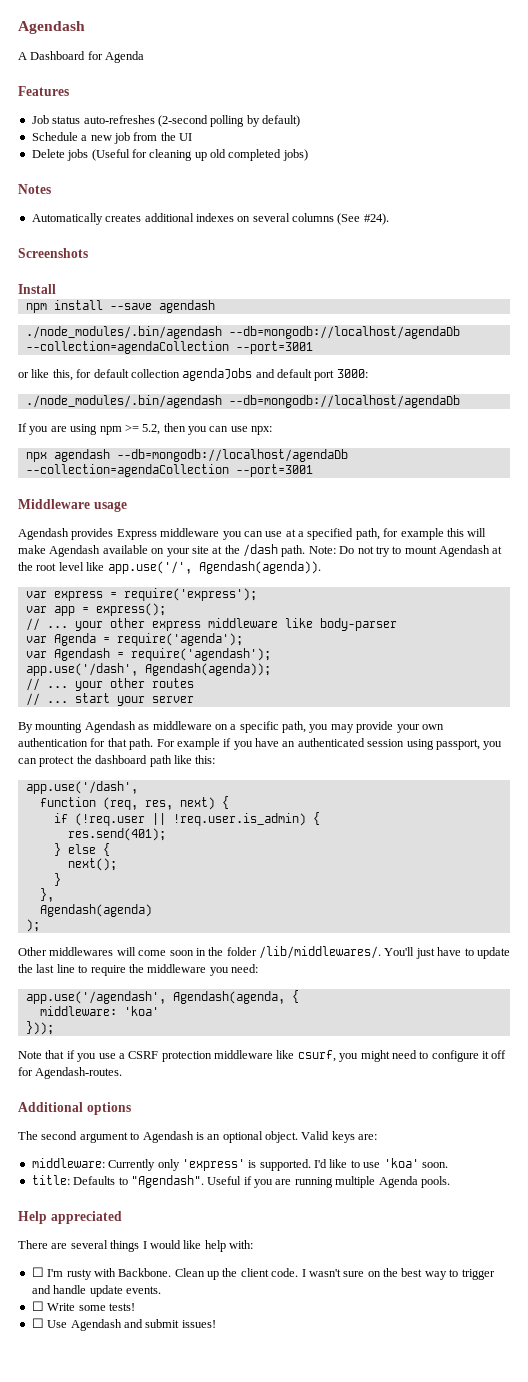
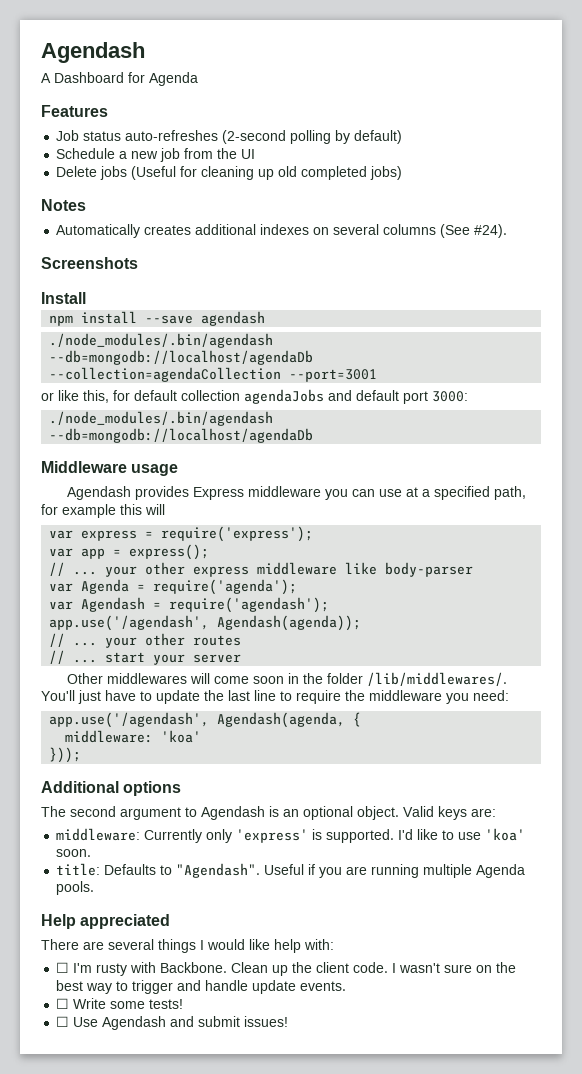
- If you are using npm >= 5.2, then you can use npx:
- npx agendash --db=mongodb://localhost/agendaDb --collection=agendaCollection --port=3001
- Agendash provides Express middleware you can use at a specified path, for example this will make Agendash available on your site at the /dash path. Note: Do not try to mount Agendash at the root level like app.use('/', Agendash(agenda)).
+ Agendash provides Express middleware you can use at a specified path, for example this will
- app.use('/dash', Agendash(agenda));
+ app.use('/agendash', Agendash(agenda));
- By mounting Agendash as middleware on a specific path, you may provide your own authentication for that path. For example if you have an authenticated session using passport, you can protect the dashboard path like this:
- app.use('/dash',
- function (req, res, next) {
- if (!req.user || !req.user.is_admin) {
- res.send(401);
- } else {
- next();
- }
- },
- Agendash(agenda)
- );
- Note that if you use a CSRF protection middleware like csurf, you might need to configure it off for Agendash-routes.

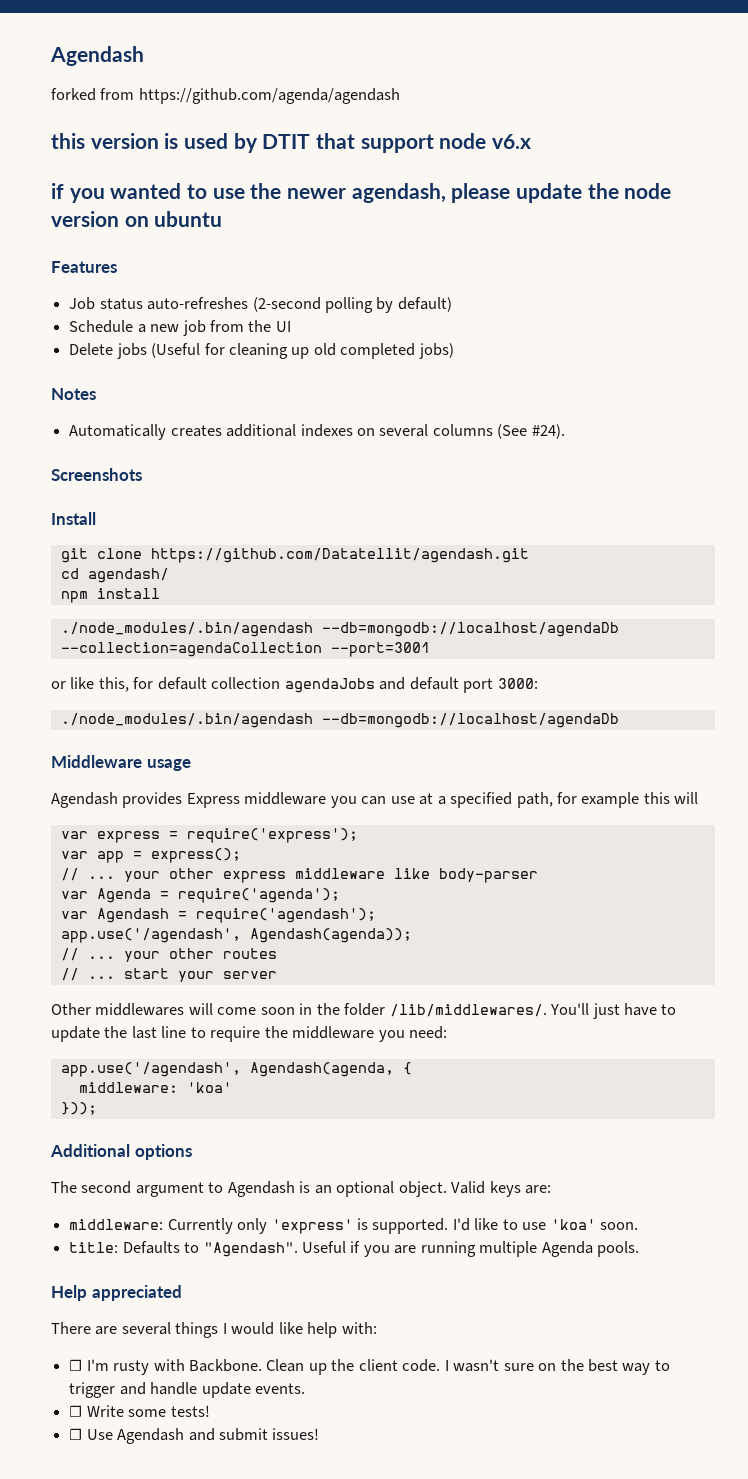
- A Dashboard for Agenda
+ forked from https://github.com/agenda/agendash
+ this version is used by DTIT that support node v6.x
+ if you wanted to use the newer agendash, please update the node version on ubuntu
+ git clone https://github.com/Datatellit/agendash.git
+ cd agendash/
- npm install --save agendash
+ npm install

